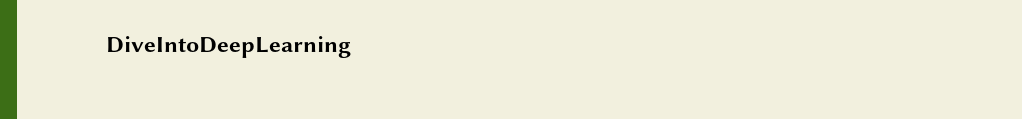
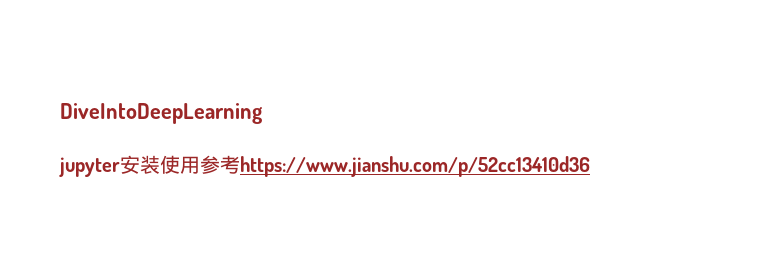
+ jupyter安装使用参考https://www.jianshu.com/p/52cc13410d36

